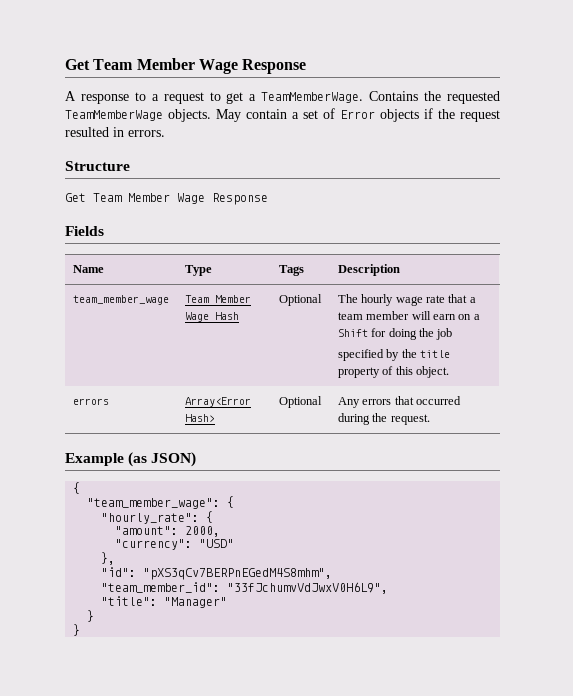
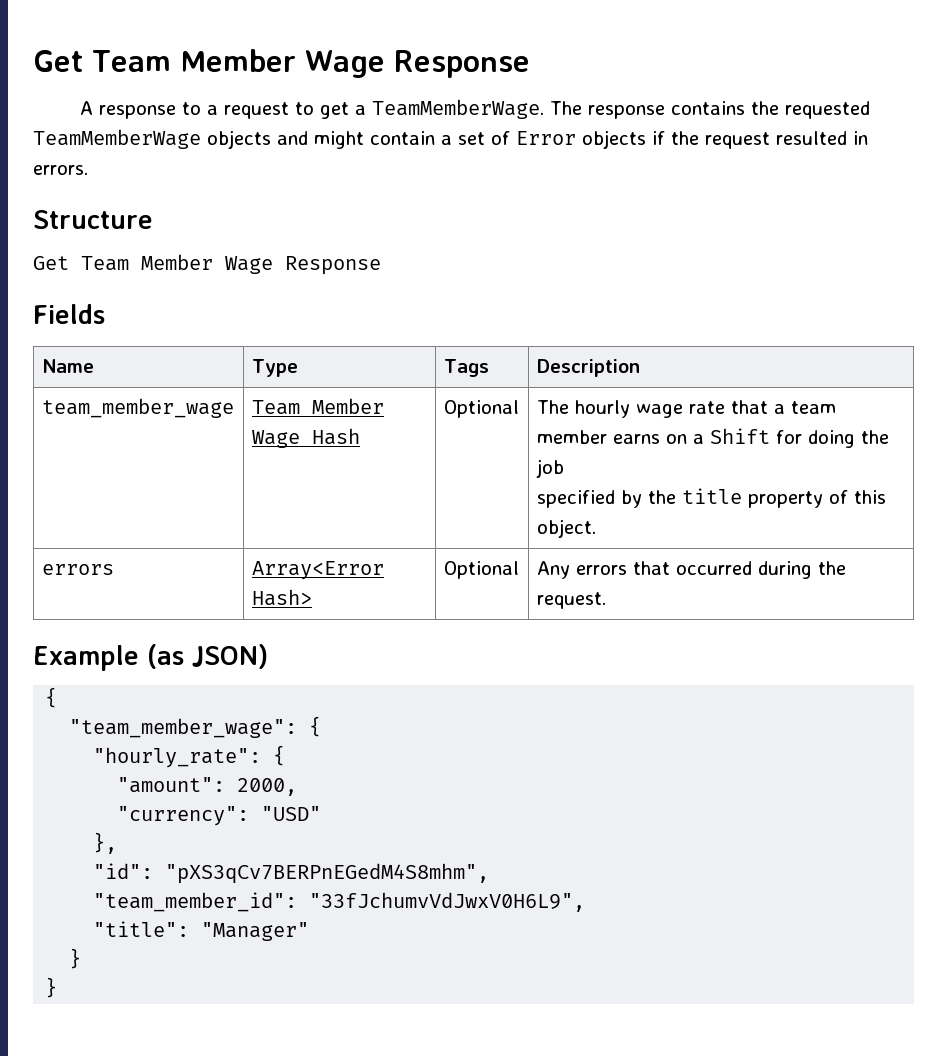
- Contains the requested TeamMemberWage objects. May contain a set of Error objects if the request resulted in errors.
+ The response contains the requested TeamMemberWage objects and might contain a set of Error objects if the request resulted in errors.
- team_member_wage | Team Member Wage Hash | Optional | The hourly wage rate that a team member will earn on a Shift for doing the job
+ team_member_wage | Team Member Wage Hash | Optional | The hourly wage rate that a team member earns on a Shift for doing the job

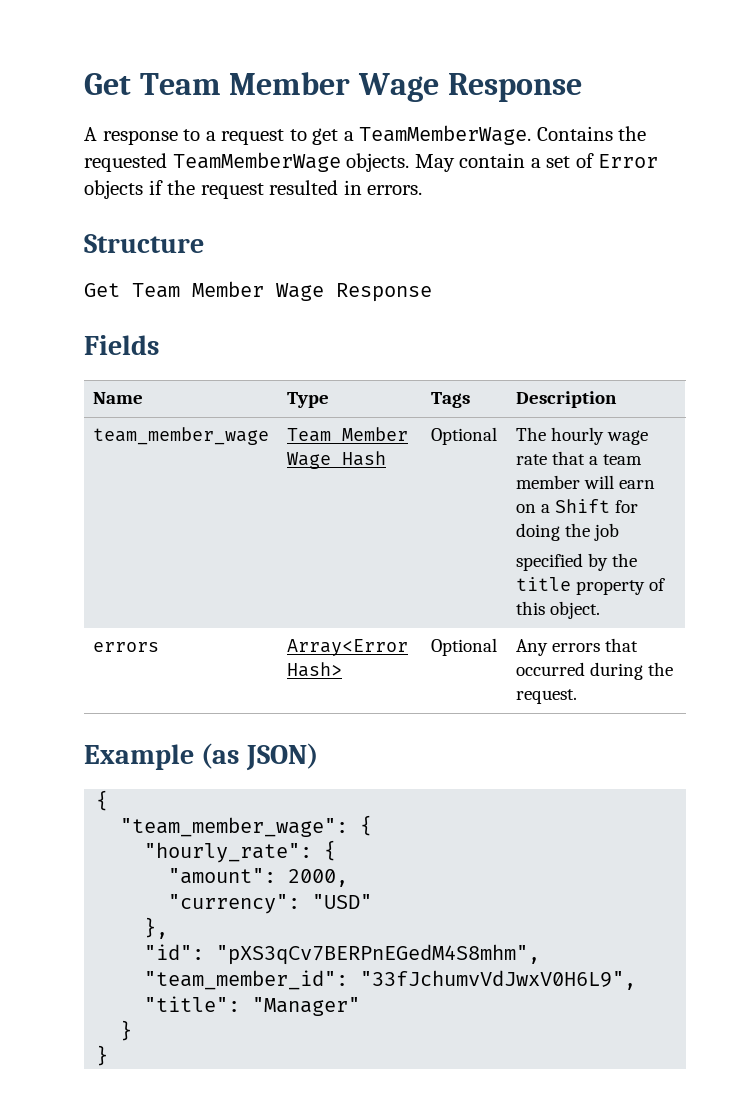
- The response contains the requested TeamMemberWage objects and might contain a set of Error objects if the request resulted in errors.
+ Contains the requested TeamMemberWage objects. May contain a set of Error objects if the request resulted in errors.
- team_member_wage | Team Member Wage Hash | Optional | The hourly wage rate that a team member earns on a Shift for doing the job
+ team_member_wage | Team Member Wage Hash | Optional | The hourly wage rate that a team member will earn on a Shift for doing the job

